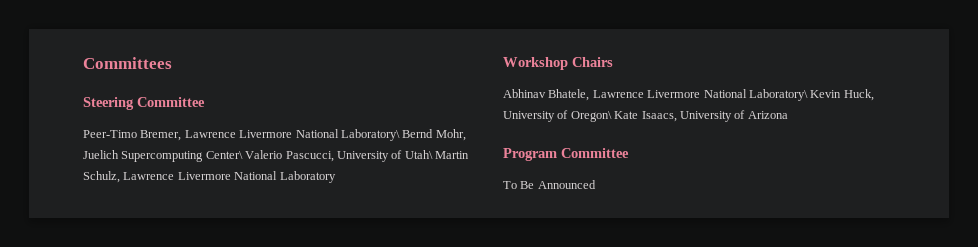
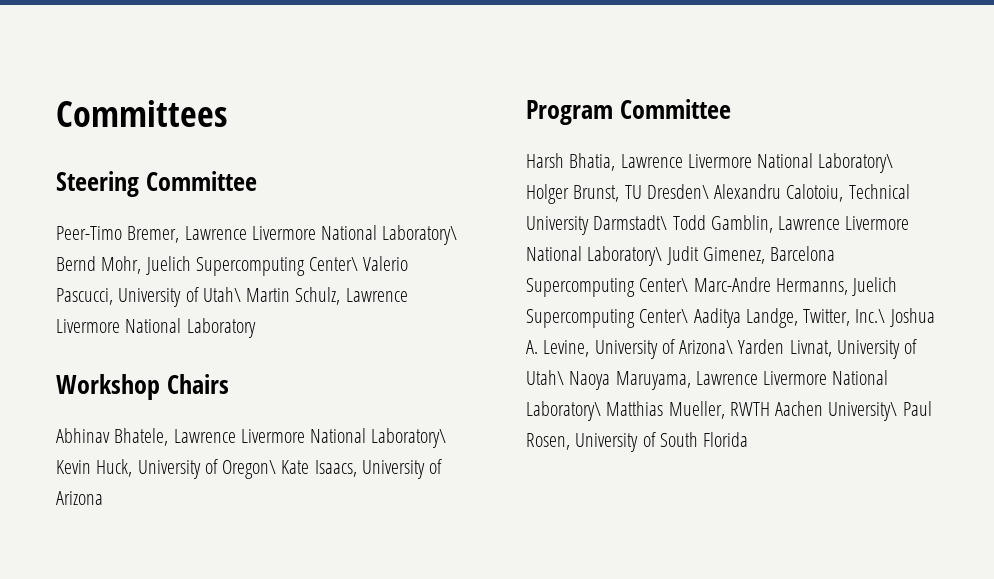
- To Be Announced
+ Harsh Bhatia, Lawrence Livermore National Laboratory\ Holger Brunst, TU Dresden\ Alexandru Calotoiu, Technical University Darmstadt\ Todd Gamblin, Lawrence Livermore National Laboratory\ Judit Gimenez, Barcelona Supercomputing Center\ Marc-Andre Hermanns, Juelich Supercomputing Center\ Aaditya Landge, Twitter, Inc.\ Joshua A. Levine, University of Arizona\ Yarden Livnat, University of Utah\ Naoya Maruyama, Lawrence Livermore National Laboratory\ Matthias Mueller, RWTH Aachen University\ Paul Rosen, University of South Florida

